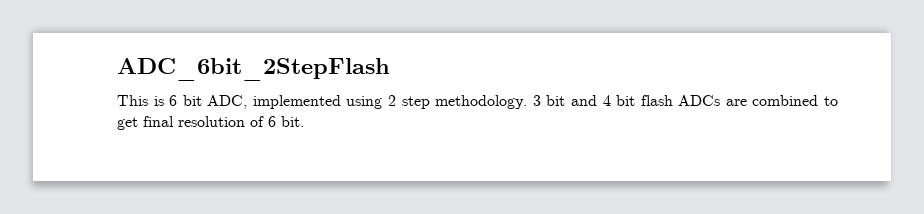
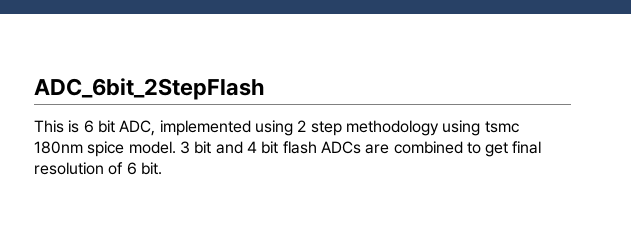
- This is 6 bit ADC, implemented using 2 step methodology.
+ This is 6 bit ADC, implemented using 2 step methodology using tsmc 180nm spice model.

